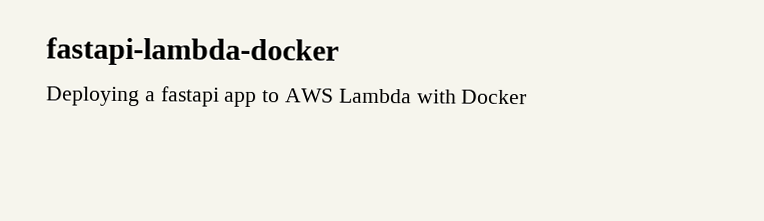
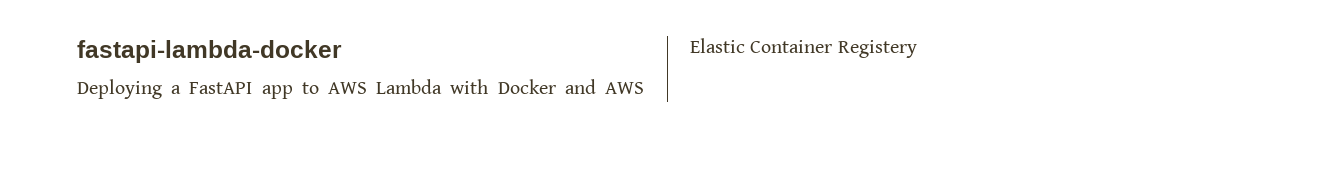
- Deploying a fastapi app to AWS Lambda with Docker
+ Deploying a FastAPI app to AWS Lambda with Docker and AWS Elastic Container Registery

